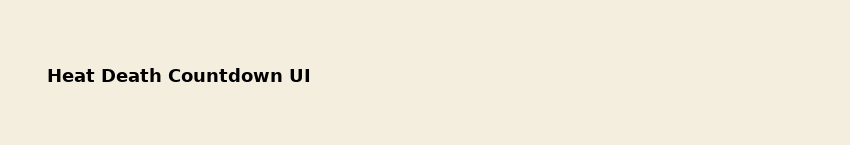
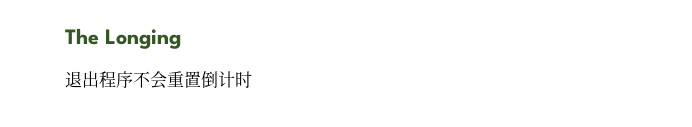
- Heat Death Countdown UI
+ The Longing
+ 退出程序不会重置倒计时

